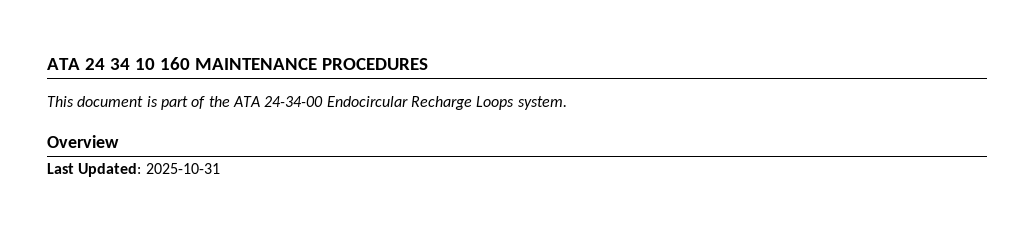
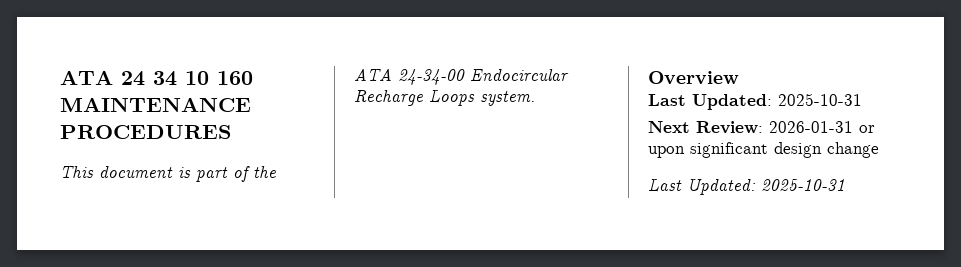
+ Next Review: 2026-01-31 or upon significant design change
+ Last Updated: 2025-10-31

